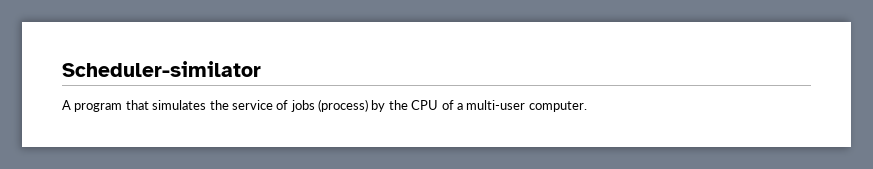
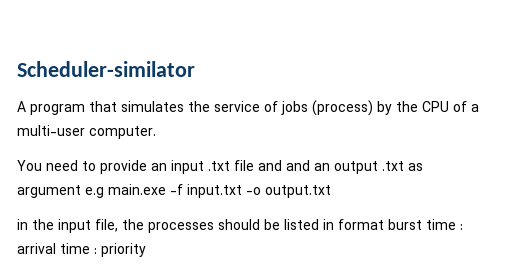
+ You need to provide an input .txt file and and an output .txt as argument e.g main.exe -f input.txt -o output.txt
+ in the input file, the processes should be listed in format burst time : arrival time : priority

